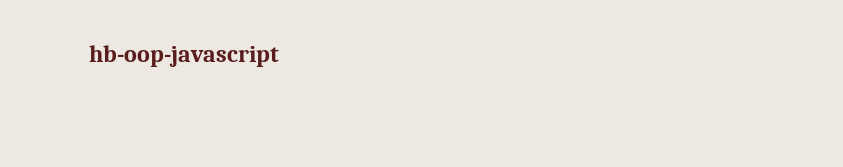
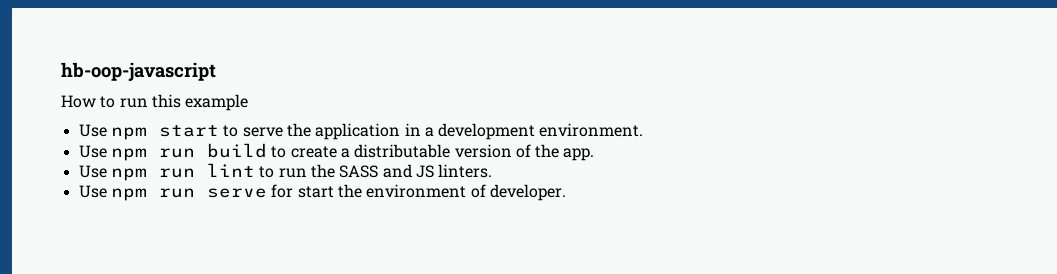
+ How to run this example
+ Use npm start to serve the application in a development environment.
+ Use npm run build to create a distributable version of the app.
+ Use npm run lint to run the SASS and JS linters.
+ Use npm run serve for start the environment of developer.

